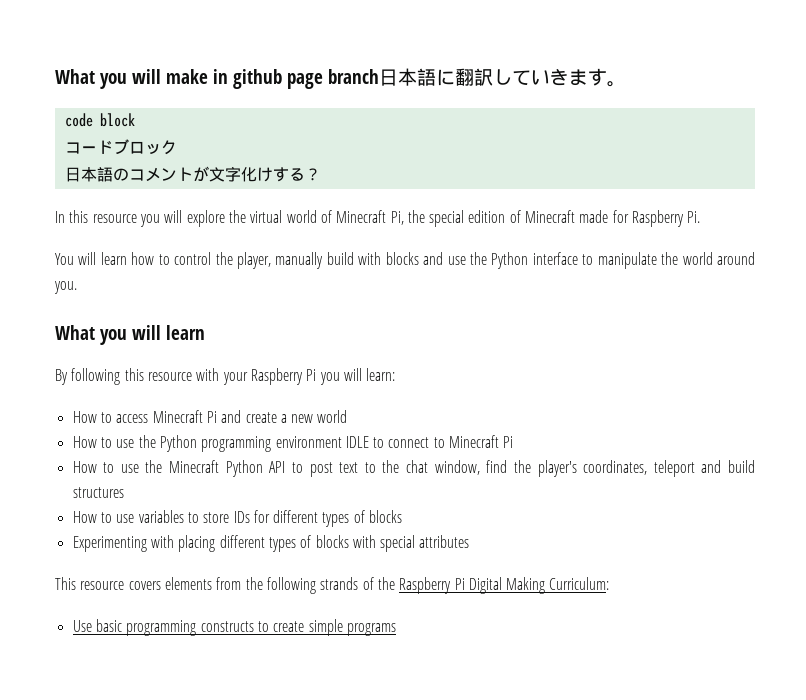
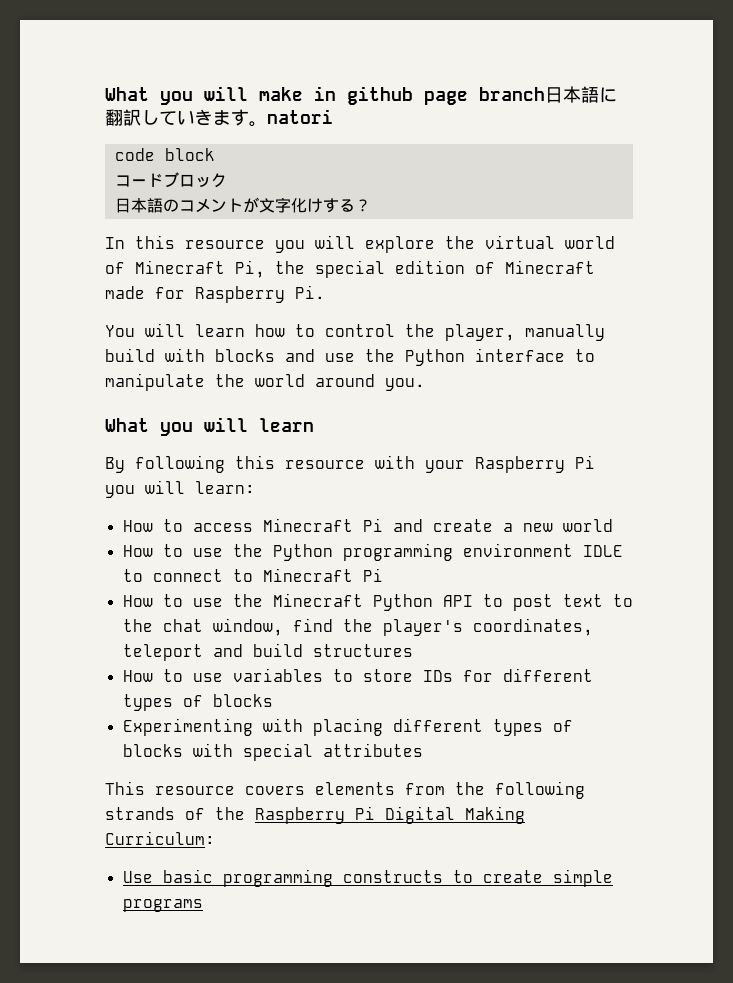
- What you will make in github page branch日本語に翻訳していきます。
+ What you will make in github page branch日本語に翻訳していきます。natori

